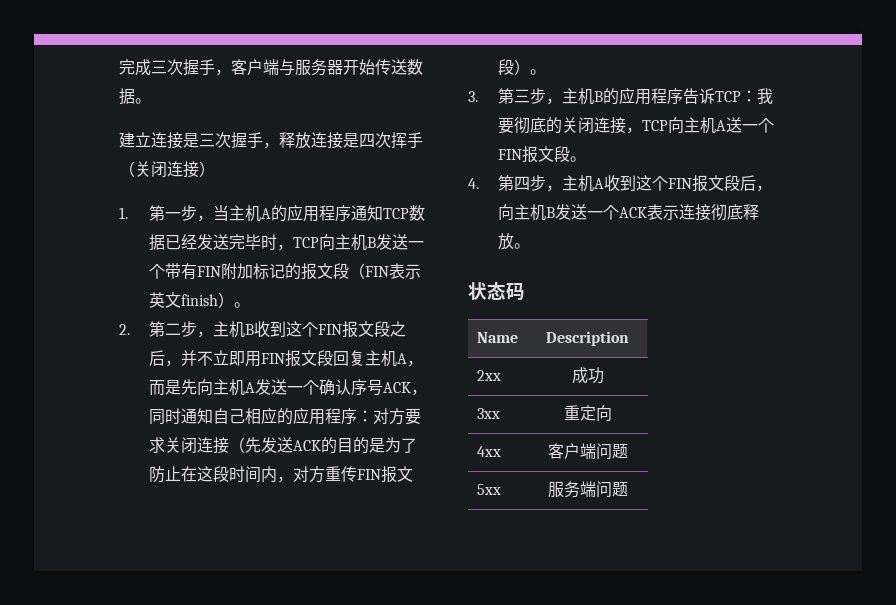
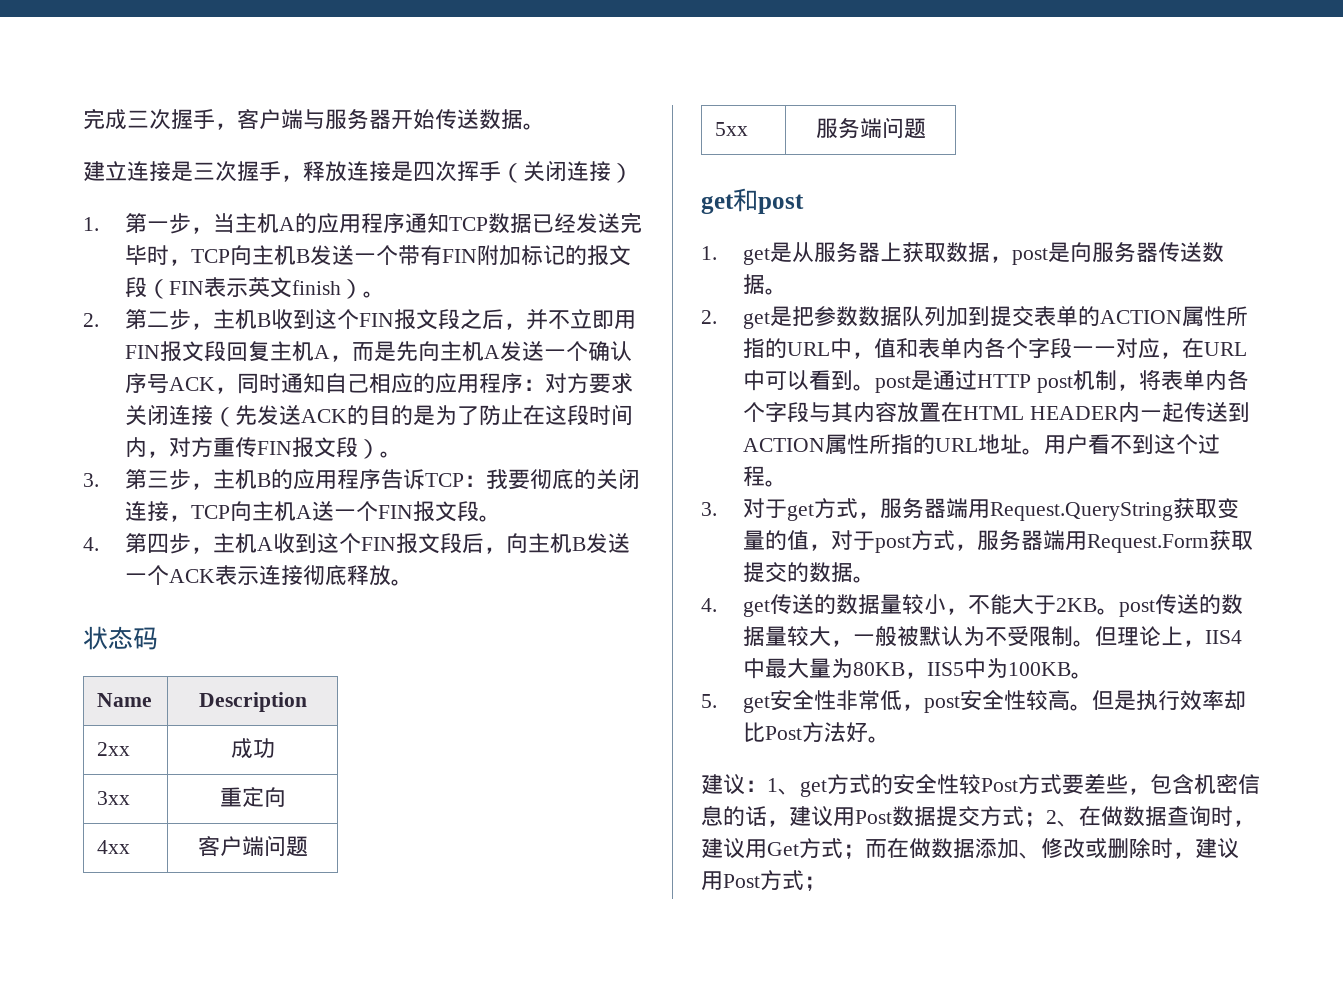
+ get和post
+ 1. get是从服务器上获取数据，post是向服务器传送数据。
+ 2. get是把参数数据队列加到提交表单的ACTION属性所指的URL中，值和表单内各个字段一一对应，在URL中可以看到。post是通过HTTP post机制，将表单内各个字段与其内容放置在HTML HEADER内一起传送到ACTION属性所指的URL地址。用户看不到这个过程。
+ 3.对于get方式，服务器端用Request.QueryString获取变量的值，对于post方式，服务器端用Request.Form获取提交的数据。
+ 4. get传送的数据量较小，不能大于2KB。post传送的数据量较大，一般被默认为不受限制。但理论上，IIS4中最大量为80KB，IIS5中为100KB。
+ 5. get安全性非常低，post安全性较高。但是执行效率却比Post方法好。
+ 建议：1、get方式的安全性较Post方式要差些，包含机密信息的话，建议用Post数据提交方式；2、在做数据查询时，建议用Get方式；而在做数据添加、修改或删除时，建议用Post方式；

